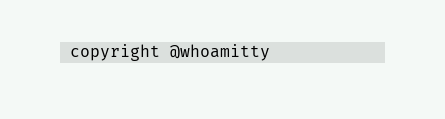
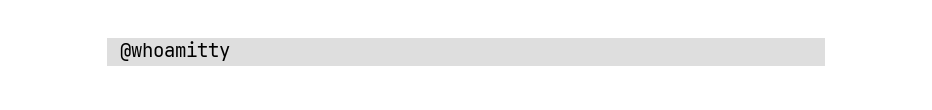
- copyright @whoamitty
+ @whoamitty

